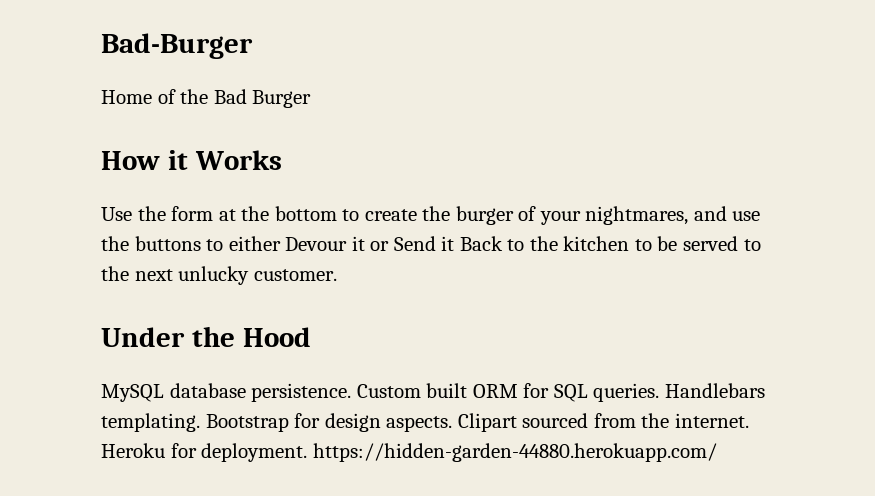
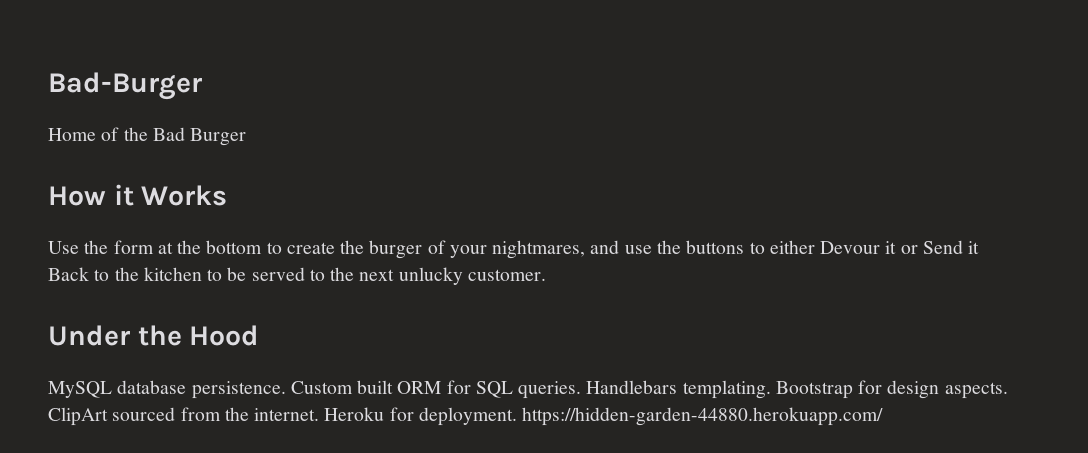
- Clipart sourced from the internet.
+ ClipArt sourced from the internet.

